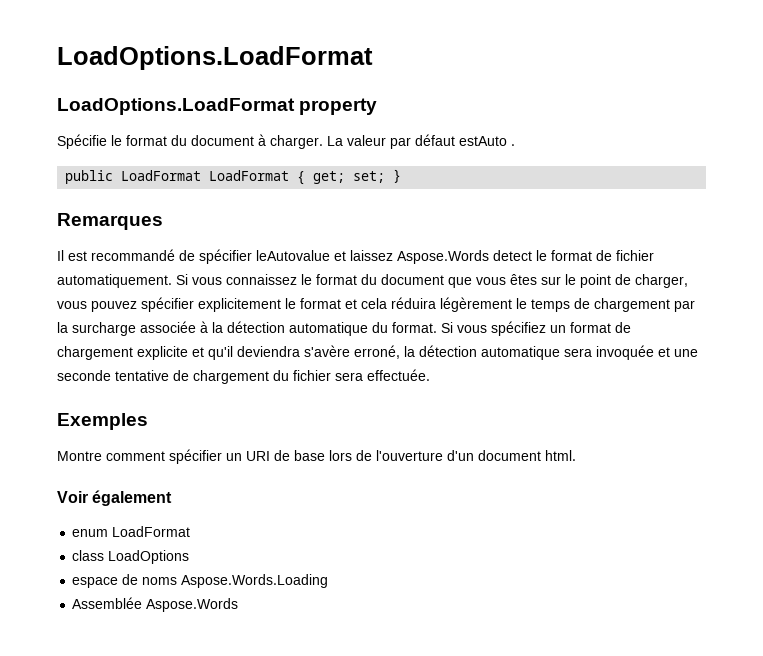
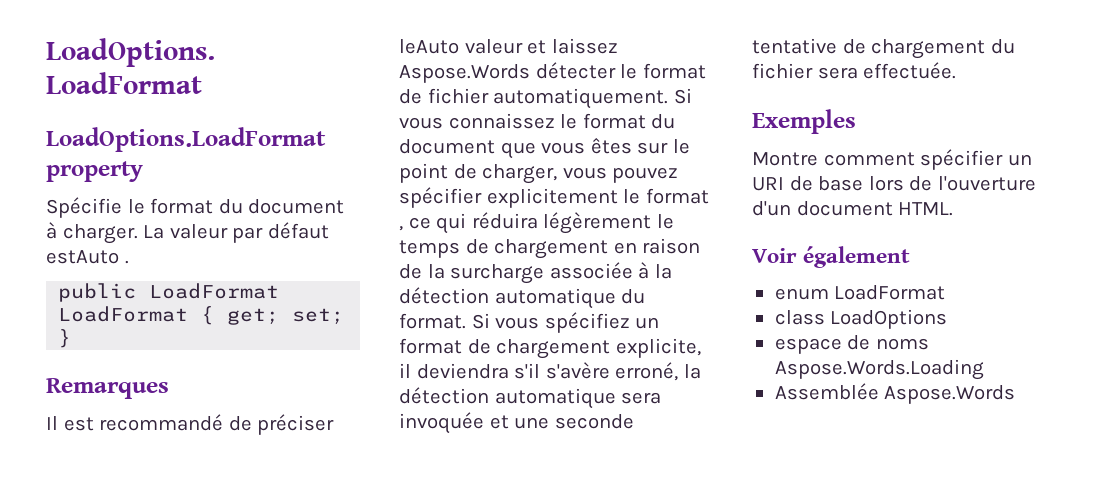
- Il est recommandé de spécifier leAutovalue et laissez Aspose.Words detect le format de fichier automatiquement.
+ Il est recommandé de préciser leAuto valeur et laissez Aspose.Words détecter le format de fichier automatiquement.
- Si vous connaissez le format du document que vous êtes sur le point de charger, vous pouvez spécifier explicitement le format et cela réduira légèrement le temps de chargement par la surcharge associée à la détection automatique du format.
+ Si vous connaissez le format du document que vous êtes sur le point de charger, vous pouvez spécifier explicitement le format , ce qui réduira légèrement le temps de chargement en raison de la surcharge associée à la détection automatique du format.
- Si vous spécifiez un format de chargement explicite et qu'il deviendra s'avère erroné, la détection automatique sera invoquée et une seconde tentative de chargement du fichier sera effectuée.
+ Si vous spécifiez un format de chargement explicite, il deviendra s'il s'avère erroné, la détection automatique sera invoquée et une seconde tentative de chargement du fichier sera effectuée.
- Montre comment spécifier un URI de base lors de l'ouverture d'un document html.
+ Montre comment spécifier un URI de base lors de l'ouverture d'un document HTML.

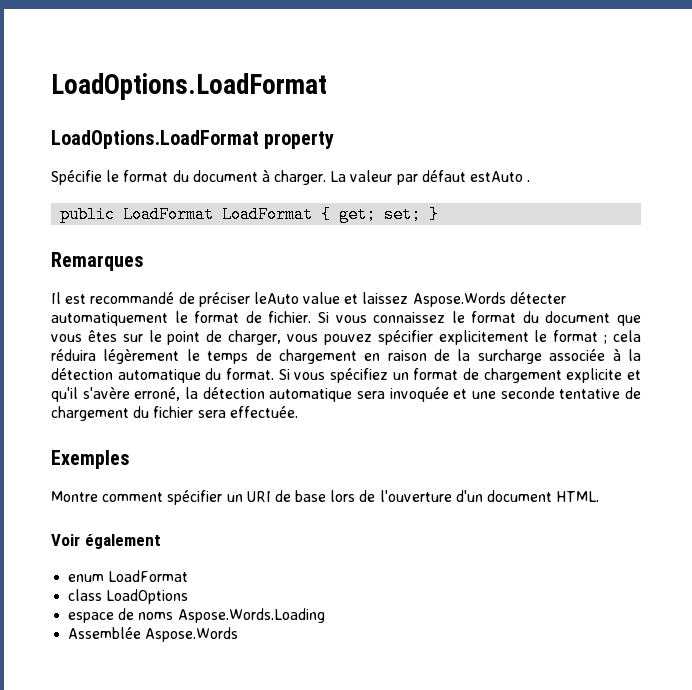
- Il est recommandé de préciser leAuto valeur et laissez Aspose.Words détecter le format de fichier automatiquement.
+ Il est recommandé de préciser leAuto value et laissez Aspose.Words détecter automatiquement le format de fichier.
- Si vous connaissez le format du document que vous êtes sur le point de charger, vous pouvez spécifier explicitement le format , ce qui réduira légèrement le temps de chargement en raison de la surcharge associée à la détection automatique du format.
+ Si vous connaissez le format du document que vous êtes sur le point de charger, vous pouvez spécifier explicitement le format ; cela réduira légèrement le temps de chargement en raison de la surcharge associée à la détection automatique du format.
- Si vous spécifiez un format de chargement explicite, il deviendra s'il s'avère erroné, la détection automatique sera invoquée et une seconde tentative de chargement du fichier sera effectuée.
+ Si vous spécifiez un format de chargement explicite et qu'il s'avère erroné, la détection automatique sera invoquée et une seconde tentative de chargement du fichier sera effectuée.

